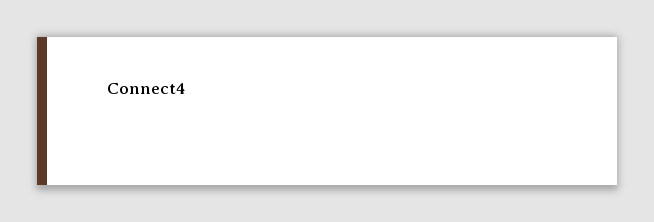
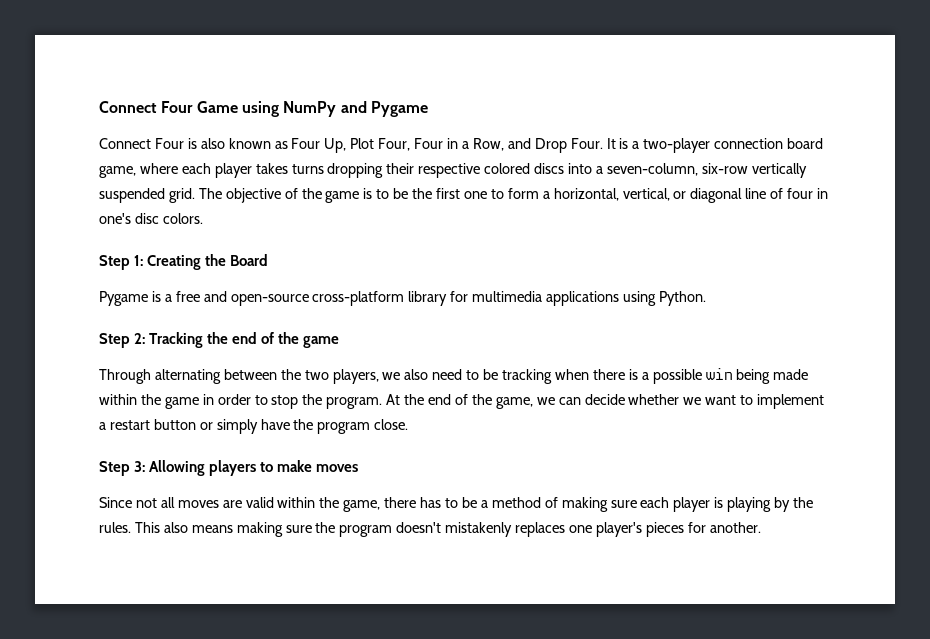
- Connect4
+ Connect Four Game using NumPy and Pygame
+ Connect Four is also known as Four Up, Plot Four, Four in a Row, and Drop Four. It is a two-player connection board game, where each player takes turns dropping their respective colored discs into a seven-column, six-row vertically suspended grid. The objective of the game is to be the first one to form a horizontal, vertical, or diagonal line of four in one's disc colors.
+ Step 1: Creating the Board
+ Pygame is a free and open-source cross-platform library for multimedia applications using Python.
+ Step 2: Tracking the end of the game
+ Through alternating between the two players, we also need to be tracking when there is a possible win being made within the game in order to stop the program. At the end of the game, we can decide whether we want to implement a restart button or simply have the program close.
+ Step 3: Allowing players to make moves
+ Since not all moves are valid within the game, there has to be a method of making sure each player is playing by the rules. This also means making sure the program doesn't mistakenly replaces one player's pieces for another.

